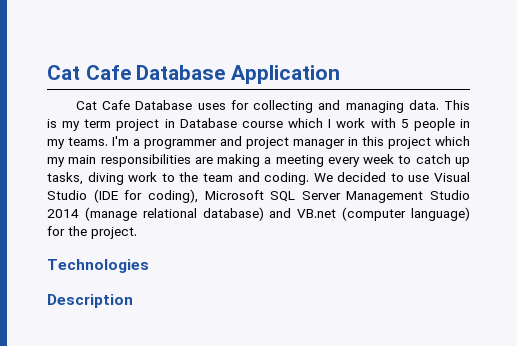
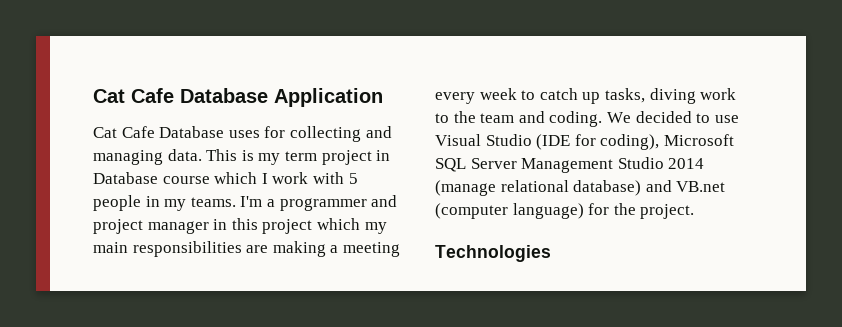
- Description

